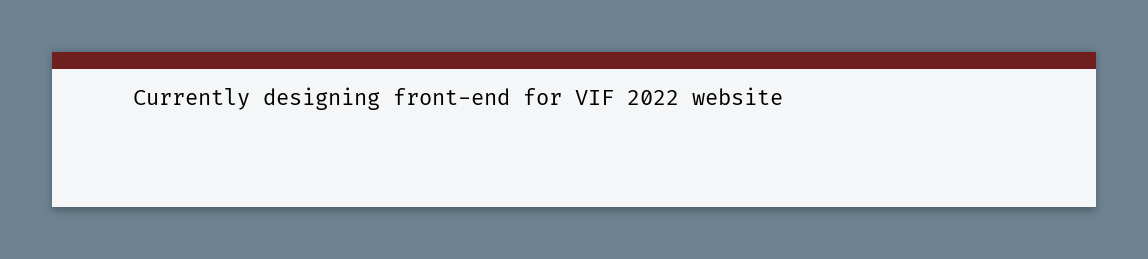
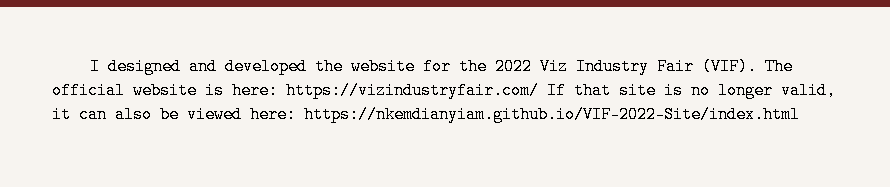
- Currently designing front-end for VIF 2022 website
+ I designed and developed the website for the 2022 Viz Industry Fair (VIF). The official website is here: https://vizindustryfair.com/ If that site is no longer valid, it can also be viewed here: https://nkemdianyiam.github.io/VIF-2022-Site/index.html

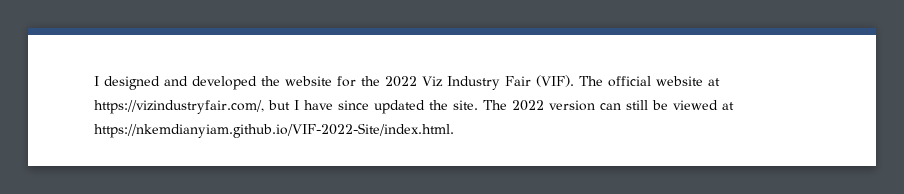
- The official website is here: https://vizindustryfair.com/ If that site is no longer valid, it can also be viewed here: https://nkemdianyiam.github.io/VIF-2022-Site/index.html
+ The official website at https://vizindustryfair.com/, but I have since updated the site. The 2022 version can still be viewed at https://nkemdianyiam.github.io/VIF-2022-Site/index.html.

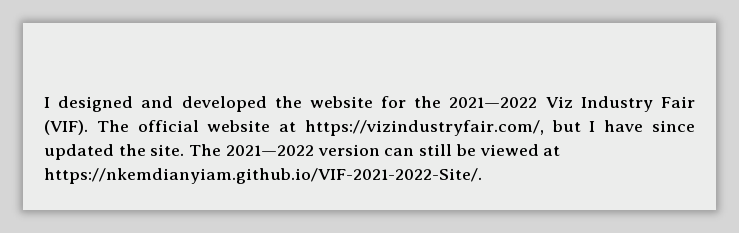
- I designed and developed the website for the 2022 Viz Industry Fair (VIF).
+ I designed and developed the website for the 2021—2022 Viz Industry Fair (VIF).
- The 2022 version can still be viewed at https://nkemdianyiam.github.io/VIF-2022-Site/index.html.
+ The 2021—2022 version can still be viewed at https://nkemdianyiam.github.io/VIF-2021-2022-Site/.

